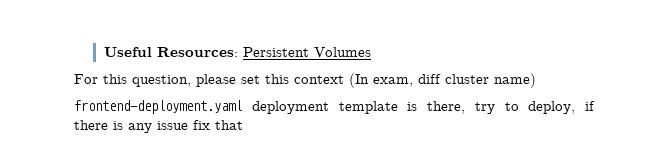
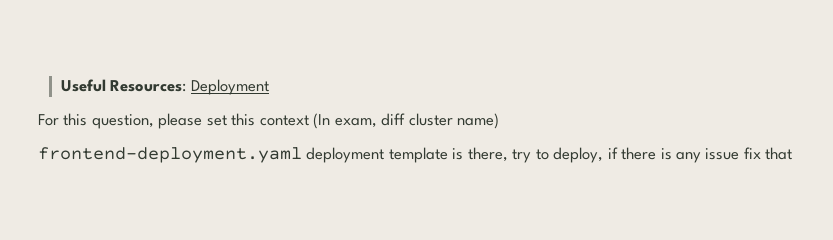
- Useful Resources: Persistent Volumes
+ Useful Resources: Deployment

